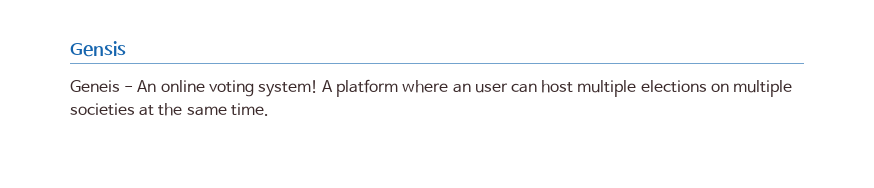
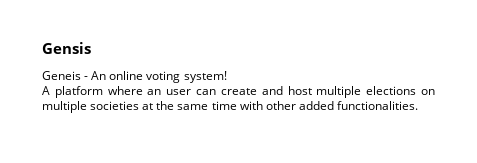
- Geneis - An online voting system! A platform where an user can host multiple elections on multiple societies at the same time.
+ Geneis - An online voting system!
+ A platform where an user can create and host multiple elections on multiple societies at the same time with other added functionalities.

